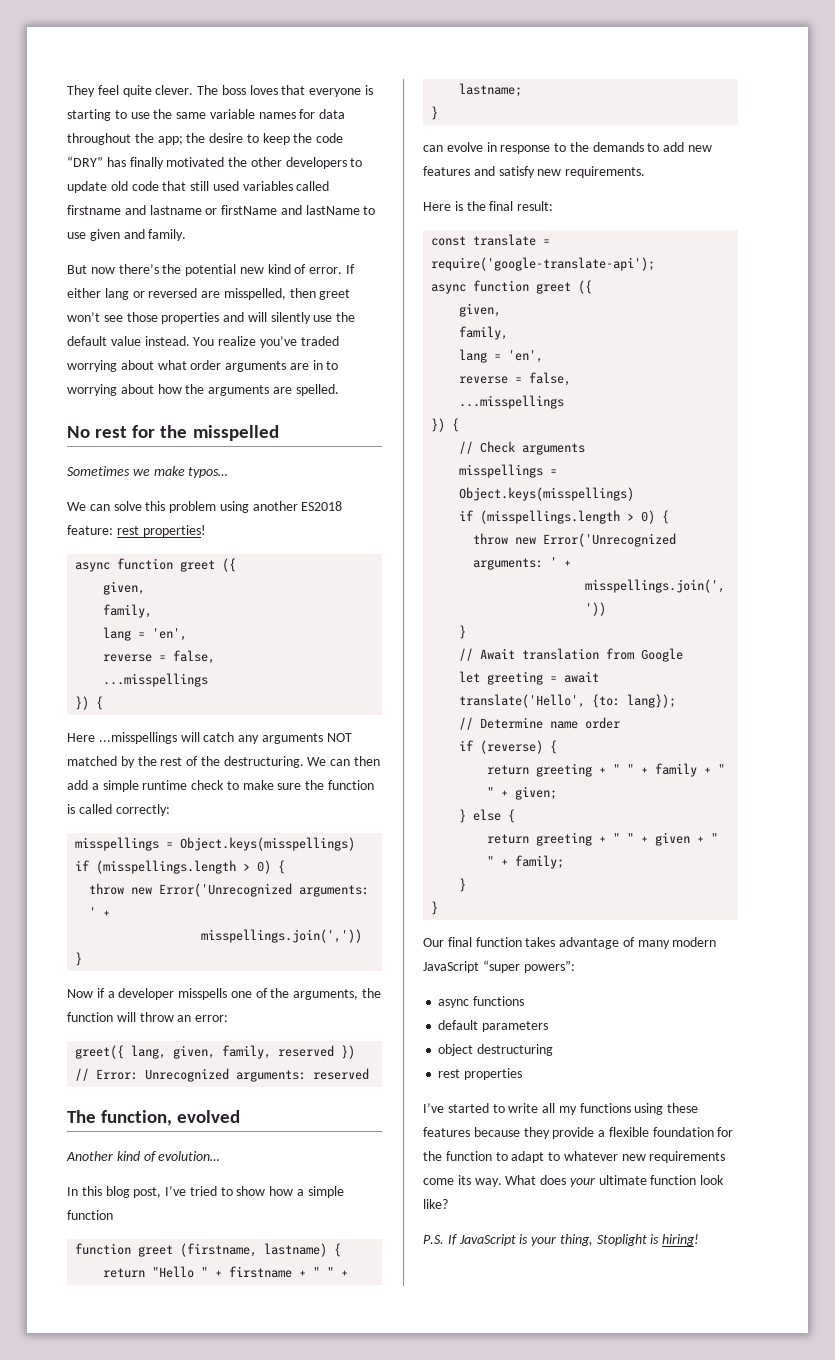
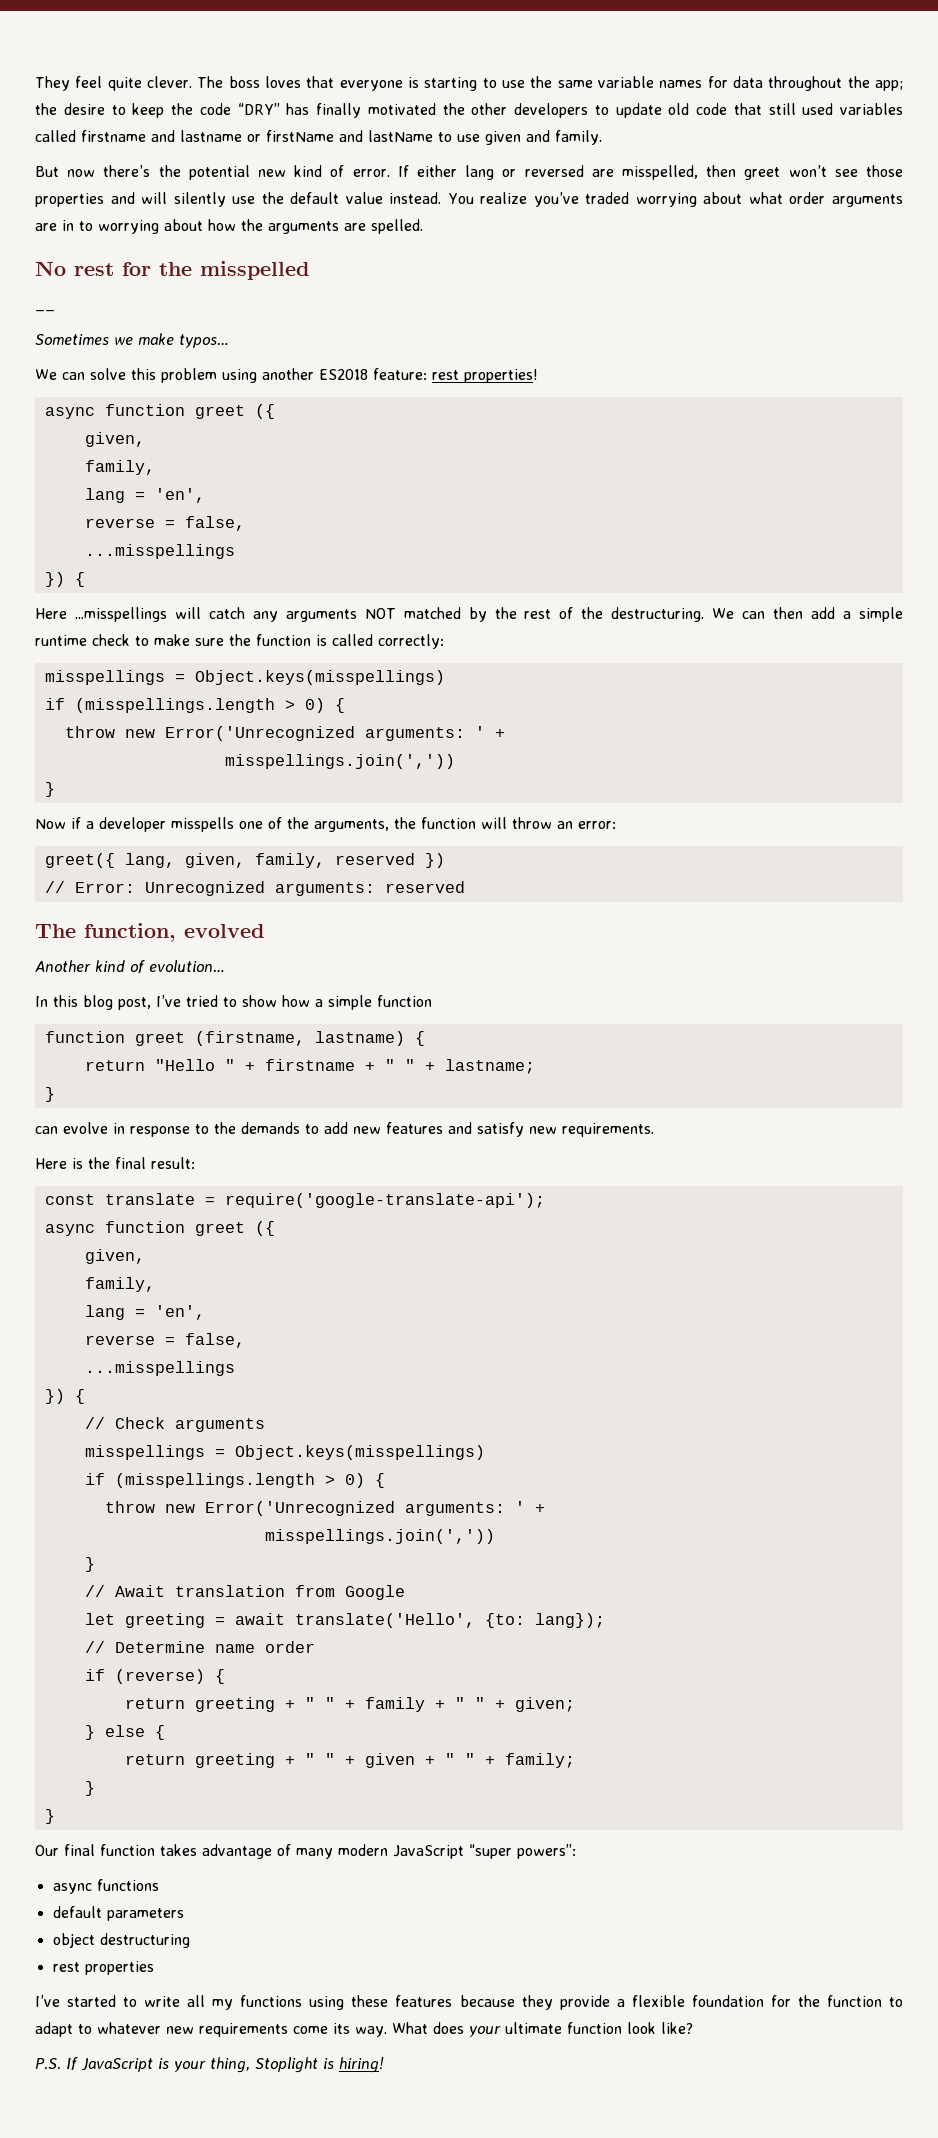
+ __

